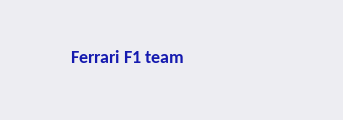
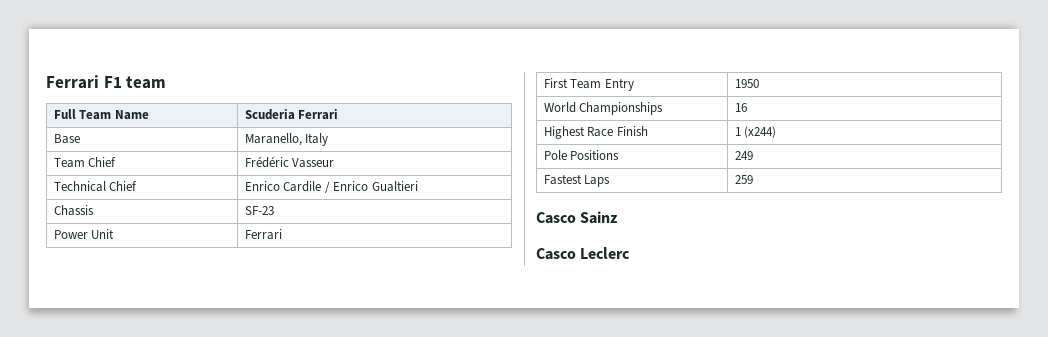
+ Full Team Name | Scuderia Ferrari
+ Base | Maranello, Italy
+ Team Chief | Frédéric Vasseur
+ Technical Chief | Enrico Cardile / Enrico Gualtieri
+ Chassis | SF-23
+ Power Unit | Ferrari
+ First Team Entry | 1950
+ World Championships | 16
+ Highest Race Finish | 1 (x244)
+ Pole Positions | 249
+ Fastest Laps | 259
+ Casco Sainz
+ Casco Leclerc

